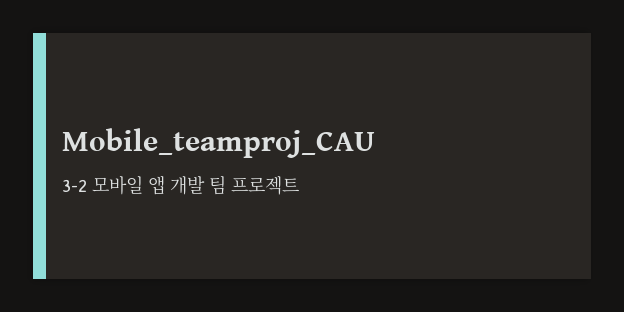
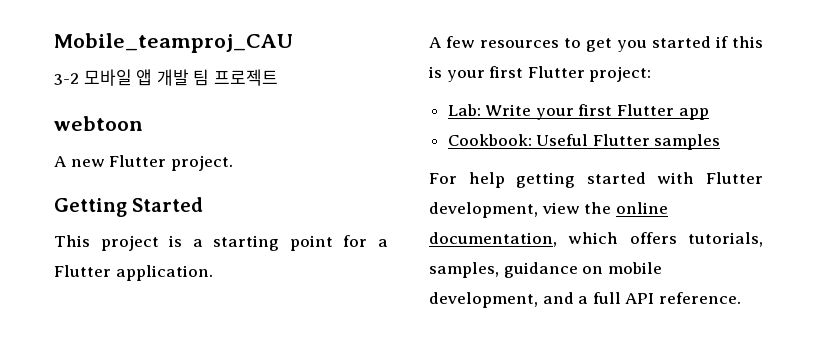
+ webtoon
+ A new Flutter project.
+ Getting Started
+ This project is a starting point for a Flutter application.
+ A few resources to get you started if this is your first Flutter project:
+ Lab: Write your first Flutter app
+ Cookbook: Useful Flutter samples
+ For help getting started with Flutter development, view the online documentation, which offers tutorials, samples, guidance on mobile development, and a full API reference.

